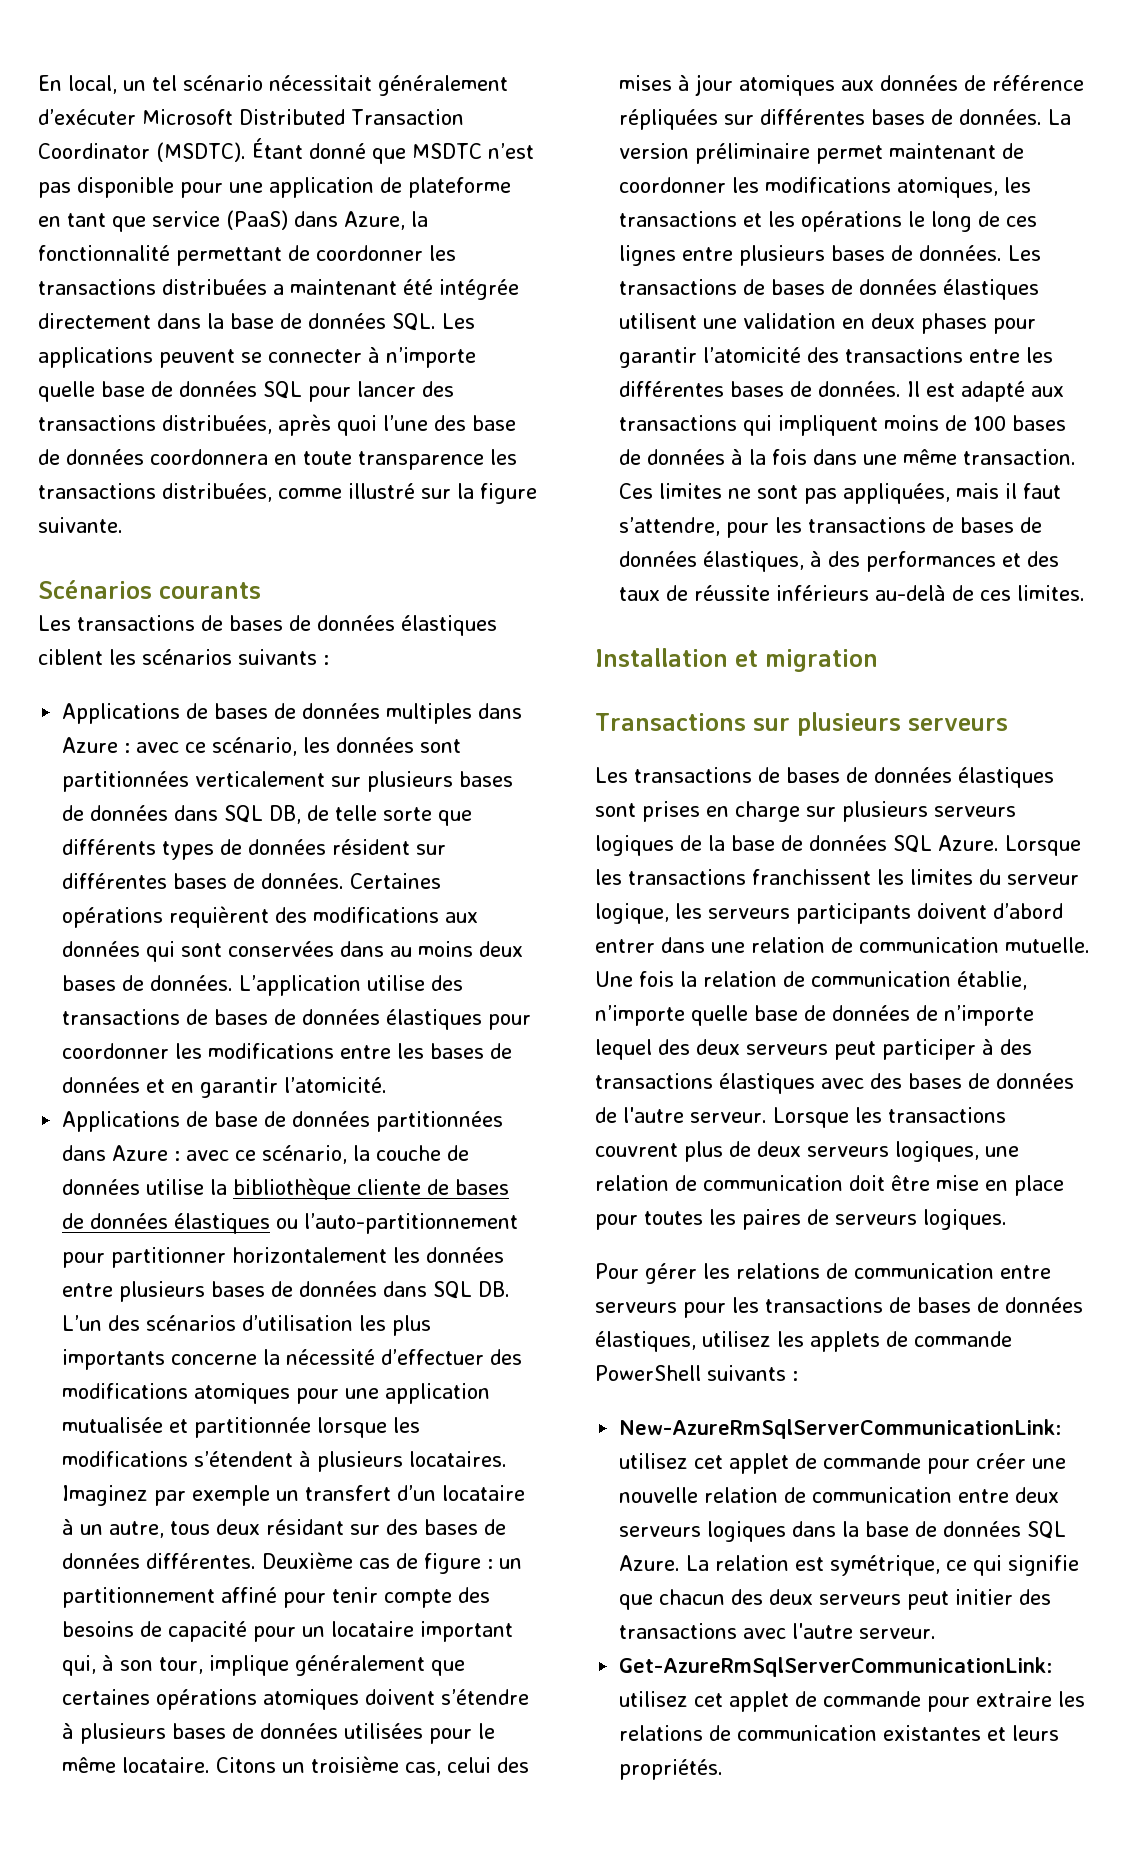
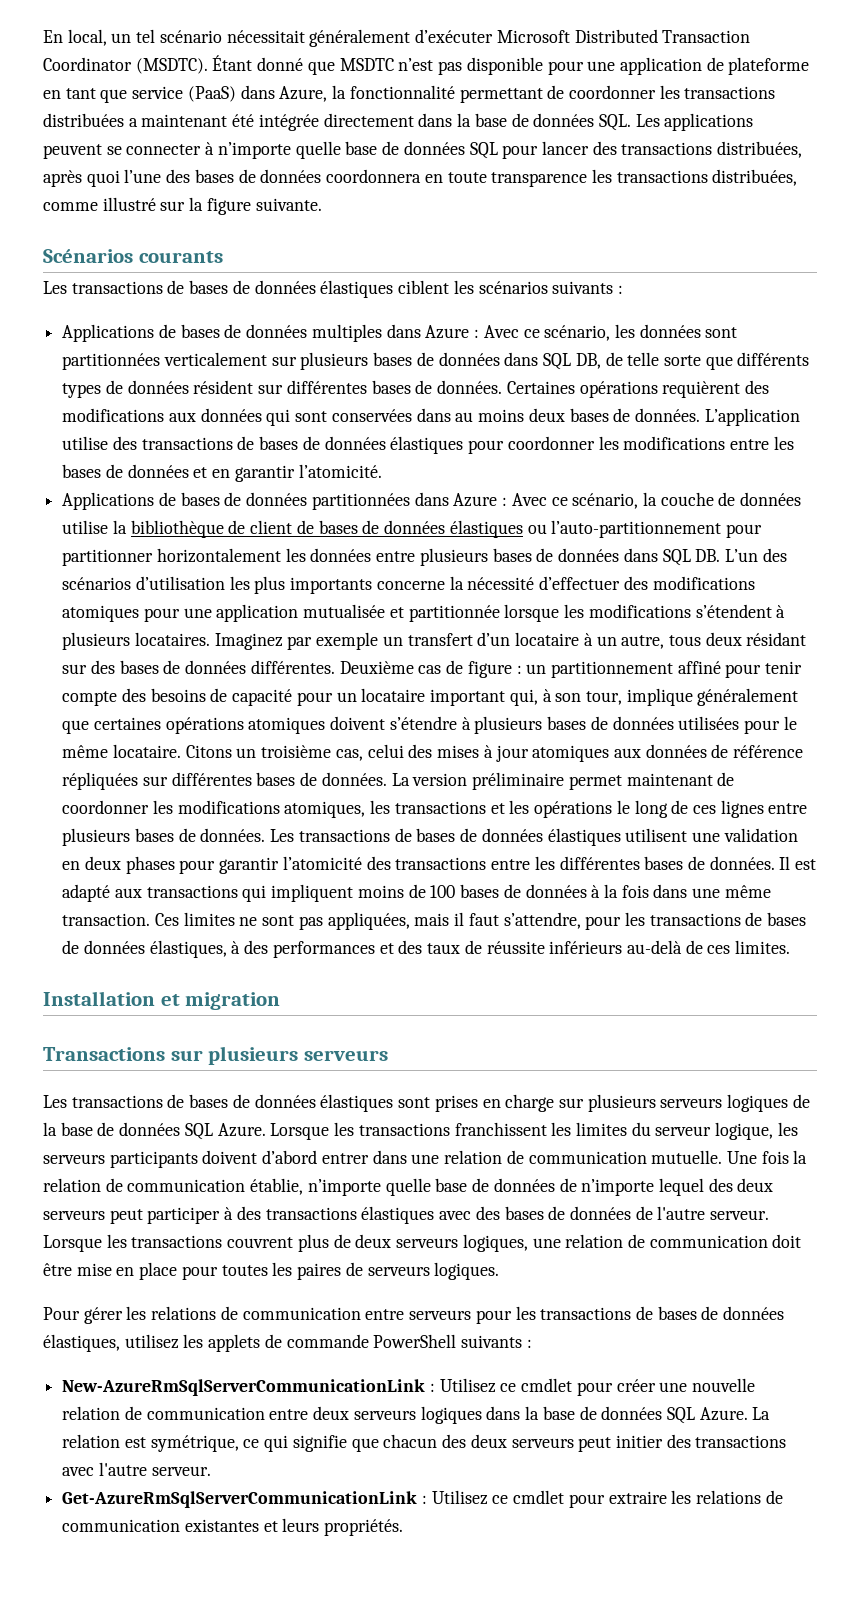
- Étant donné que MSDTC n’est pas disponible pour une application de plateforme en tant que service (PaaS) dans Azure, la fonctionnalité permettant de coordonner les transactions distribuées a maintenant été intégrée directement dans la base de données SQL. Les applications peuvent se connecter à n’importe quelle base de données SQL pour lancer des transactions distribuées, après quoi l’une des base de données coordonnera en toute transparence les transactions distribuées, comme illustré sur la figure suivante.
+ Étant donné que MSDTC n’est pas disponible pour une application de plateforme en tant que service (PaaS) dans Azure, la fonctionnalité permettant de coordonner les transactions distribuées a maintenant été intégrée directement dans la base de données SQL. Les applications peuvent se connecter à n’importe quelle base de données SQL pour lancer des transactions distribuées, après quoi l’une des bases de données coordonnera en toute transparence les transactions distribuées, comme illustré sur la figure suivante.
- Applications de bases de données multiples dans Azure : avec ce scénario, les données sont partitionnées verticalement sur plusieurs bases de données dans SQL DB, de telle sorte que différents types de données résident sur différentes bases de données.
+ Applications de bases de données multiples dans Azure : Avec ce scénario, les données sont partitionnées verticalement sur plusieurs bases de données dans SQL DB, de telle sorte que différents types de données résident sur différentes bases de données.
- Applications de base de données partitionnées dans Azure :
+ Applications de bases de données partitionnées dans Azure :
- avec ce scénario, la couche de données utilise la bibliothèque cliente de bases de données élastiques ou l’auto-partitionnement pour partitionner horizontalement les données entre plusieurs bases de données dans SQL DB. L’un des scénarios d’utilisation les plus importants concerne la nécessité d’effectuer des modifications atomiques pour une application mutualisée et partitionnée lorsque les modifications s’étendent à plusieurs locataires.
+ Avec ce scénario, la couche de données utilise la bibliothèque de client de bases de données élastiques ou l’auto-partitionnement pour partitionner horizontalement les données entre plusieurs bases de données dans SQL DB. L’un des scénarios d’utilisation les plus importants concerne la nécessité d’effectuer des modifications atomiques pour une application mutualisée et partitionnée lorsque les modifications s’étendent à plusieurs locataires.
- New-AzureRmSqlServerCommunicationLink: utilisez cet applet de commande pour créer une nouvelle relation de communication entre deux serveurs logiques dans la base de données SQL Azure.
+ New-AzureRmSqlServerCommunicationLink : Utilisez ce cmdlet pour créer une nouvelle relation de communication entre deux serveurs logiques dans la base de données SQL Azure.
- Get-AzureRmSqlServerCommunicationLink: utilisez cet applet de commande pour extraire les relations de communication existantes et leurs propriétés.
+ Get-AzureRmSqlServerCommunicationLink : Utilisez ce cmdlet pour extraire les relations de communication existantes et leurs propriétés.

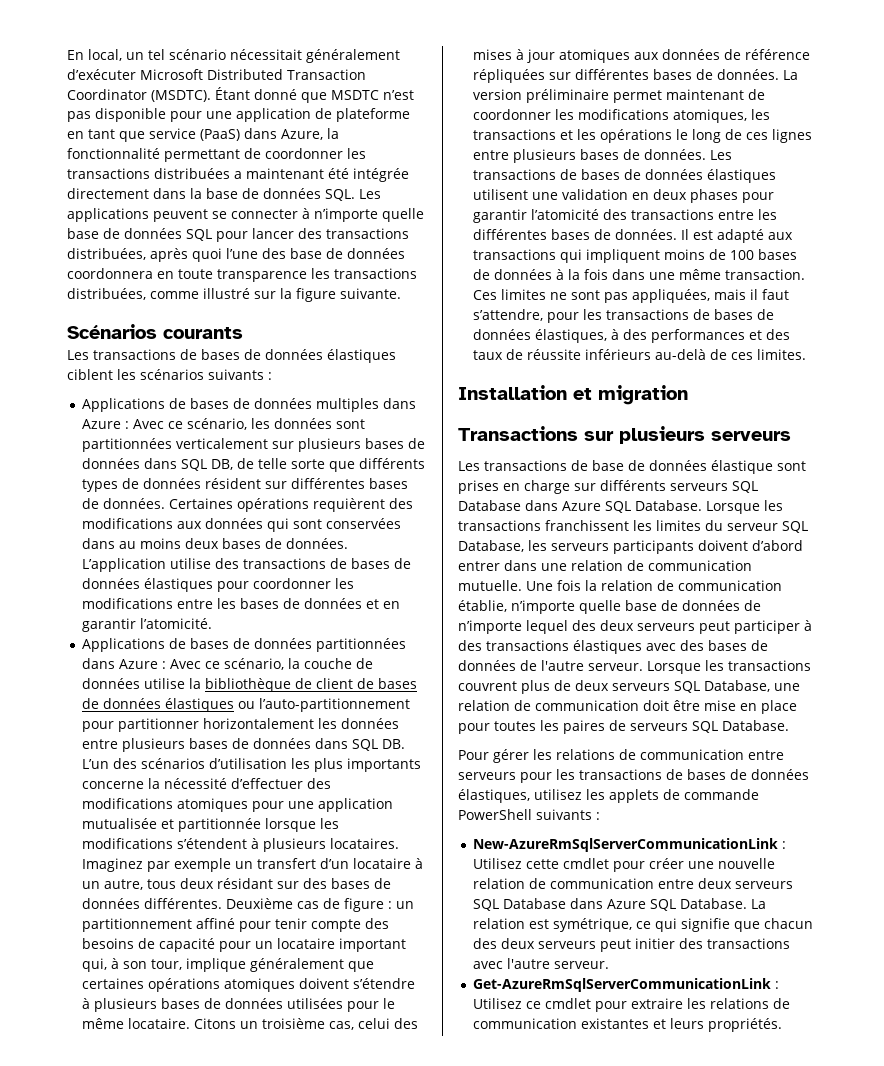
- Étant donné que MSDTC n’est pas disponible pour une application de plateforme en tant que service (PaaS) dans Azure, la fonctionnalité permettant de coordonner les transactions distribuées a maintenant été intégrée directement dans la base de données SQL. Les applications peuvent se connecter à n’importe quelle base de données SQL pour lancer des transactions distribuées, après quoi l’une des bases de données coordonnera en toute transparence les transactions distribuées, comme illustré sur la figure suivante.
+ Étant donné que MSDTC n’est pas disponible pour une application de plateforme en tant que service (PaaS) dans Azure, la fonctionnalité permettant de coordonner les transactions distribuées a maintenant été intégrée directement dans la base de données SQL. Les applications peuvent se connecter à n’importe quelle base de données SQL pour lancer des transactions distribuées, après quoi l’une des base de données coordonnera en toute transparence les transactions distribuées, comme illustré sur la figure suivante.
- Les transactions de bases de données élastiques sont prises en charge sur plusieurs serveurs logiques de la base de données SQL Azure.
+ Les transactions de base de données élastique sont prises en charge sur différents serveurs SQL Database dans Azure SQL Database.
- Lorsque les transactions franchissent les limites du serveur logique, les serveurs participants doivent d’abord entrer dans une relation de communication mutuelle.
+ Lorsque les transactions franchissent les limites du serveur SQL Database, les serveurs participants doivent d’abord entrer dans une relation de communication mutuelle.
- Lorsque les transactions couvrent plus de deux serveurs logiques, une relation de communication doit être mise en place pour toutes les paires de serveurs logiques.
+ Lorsque les transactions couvrent plus de deux serveurs SQL Database, une relation de communication doit être mise en place pour toutes les paires de serveurs SQL Database.
- New-AzureRmSqlServerCommunicationLink : Utilisez ce cmdlet pour créer une nouvelle relation de communication entre deux serveurs logiques dans la base de données SQL Azure.
+ New-AzureRmSqlServerCommunicationLink : Utilisez cette cmdlet pour créer une nouvelle relation de communication entre deux serveurs SQL Database dans Azure SQL Database.

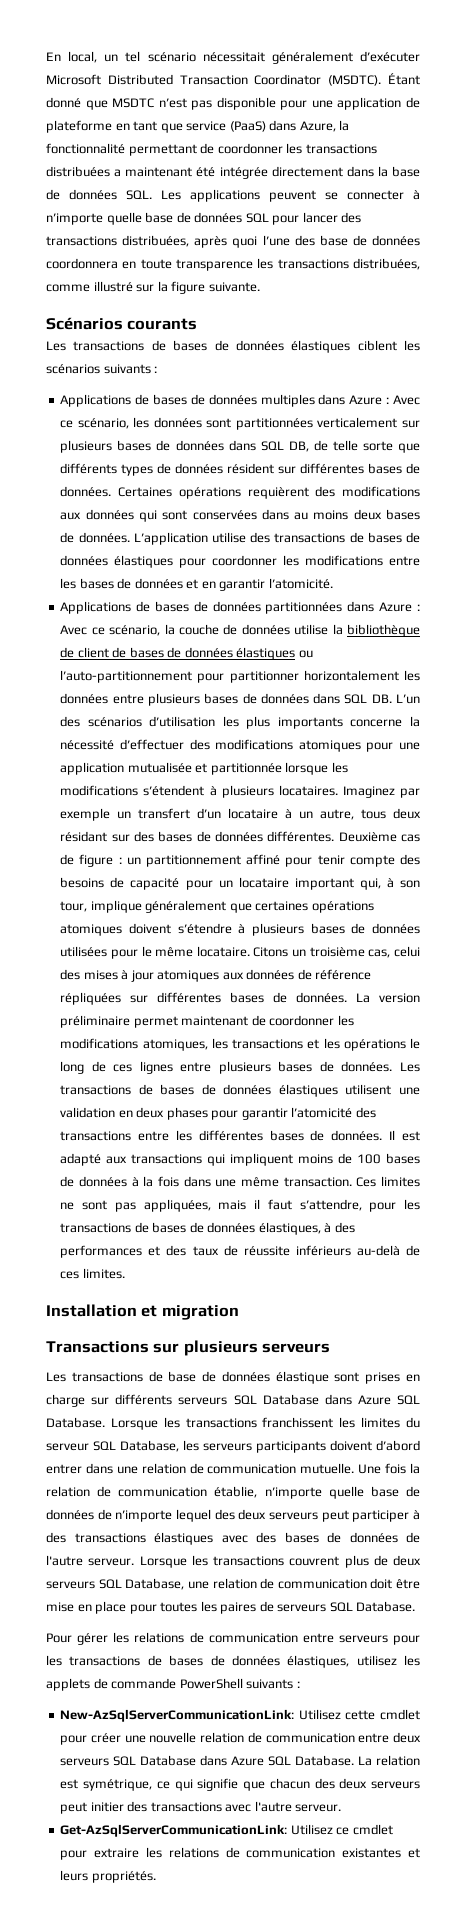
- New-AzureRmSqlServerCommunicationLink : Utilisez cette cmdlet pour créer une nouvelle relation de communication entre deux serveurs SQL Database dans Azure SQL Database.
+ New-AzSqlServerCommunicationLink: Utilisez cette cmdlet pour créer une nouvelle relation de communication entre deux serveurs SQL Database dans Azure SQL Database.
- Get-AzureRmSqlServerCommunicationLink : Utilisez ce cmdlet pour extraire les relations de communication existantes et leurs propriétés.
+ Get-AzSqlServerCommunicationLink: Utilisez ce cmdlet pour extraire les relations de communication existantes et leurs propriétés.

